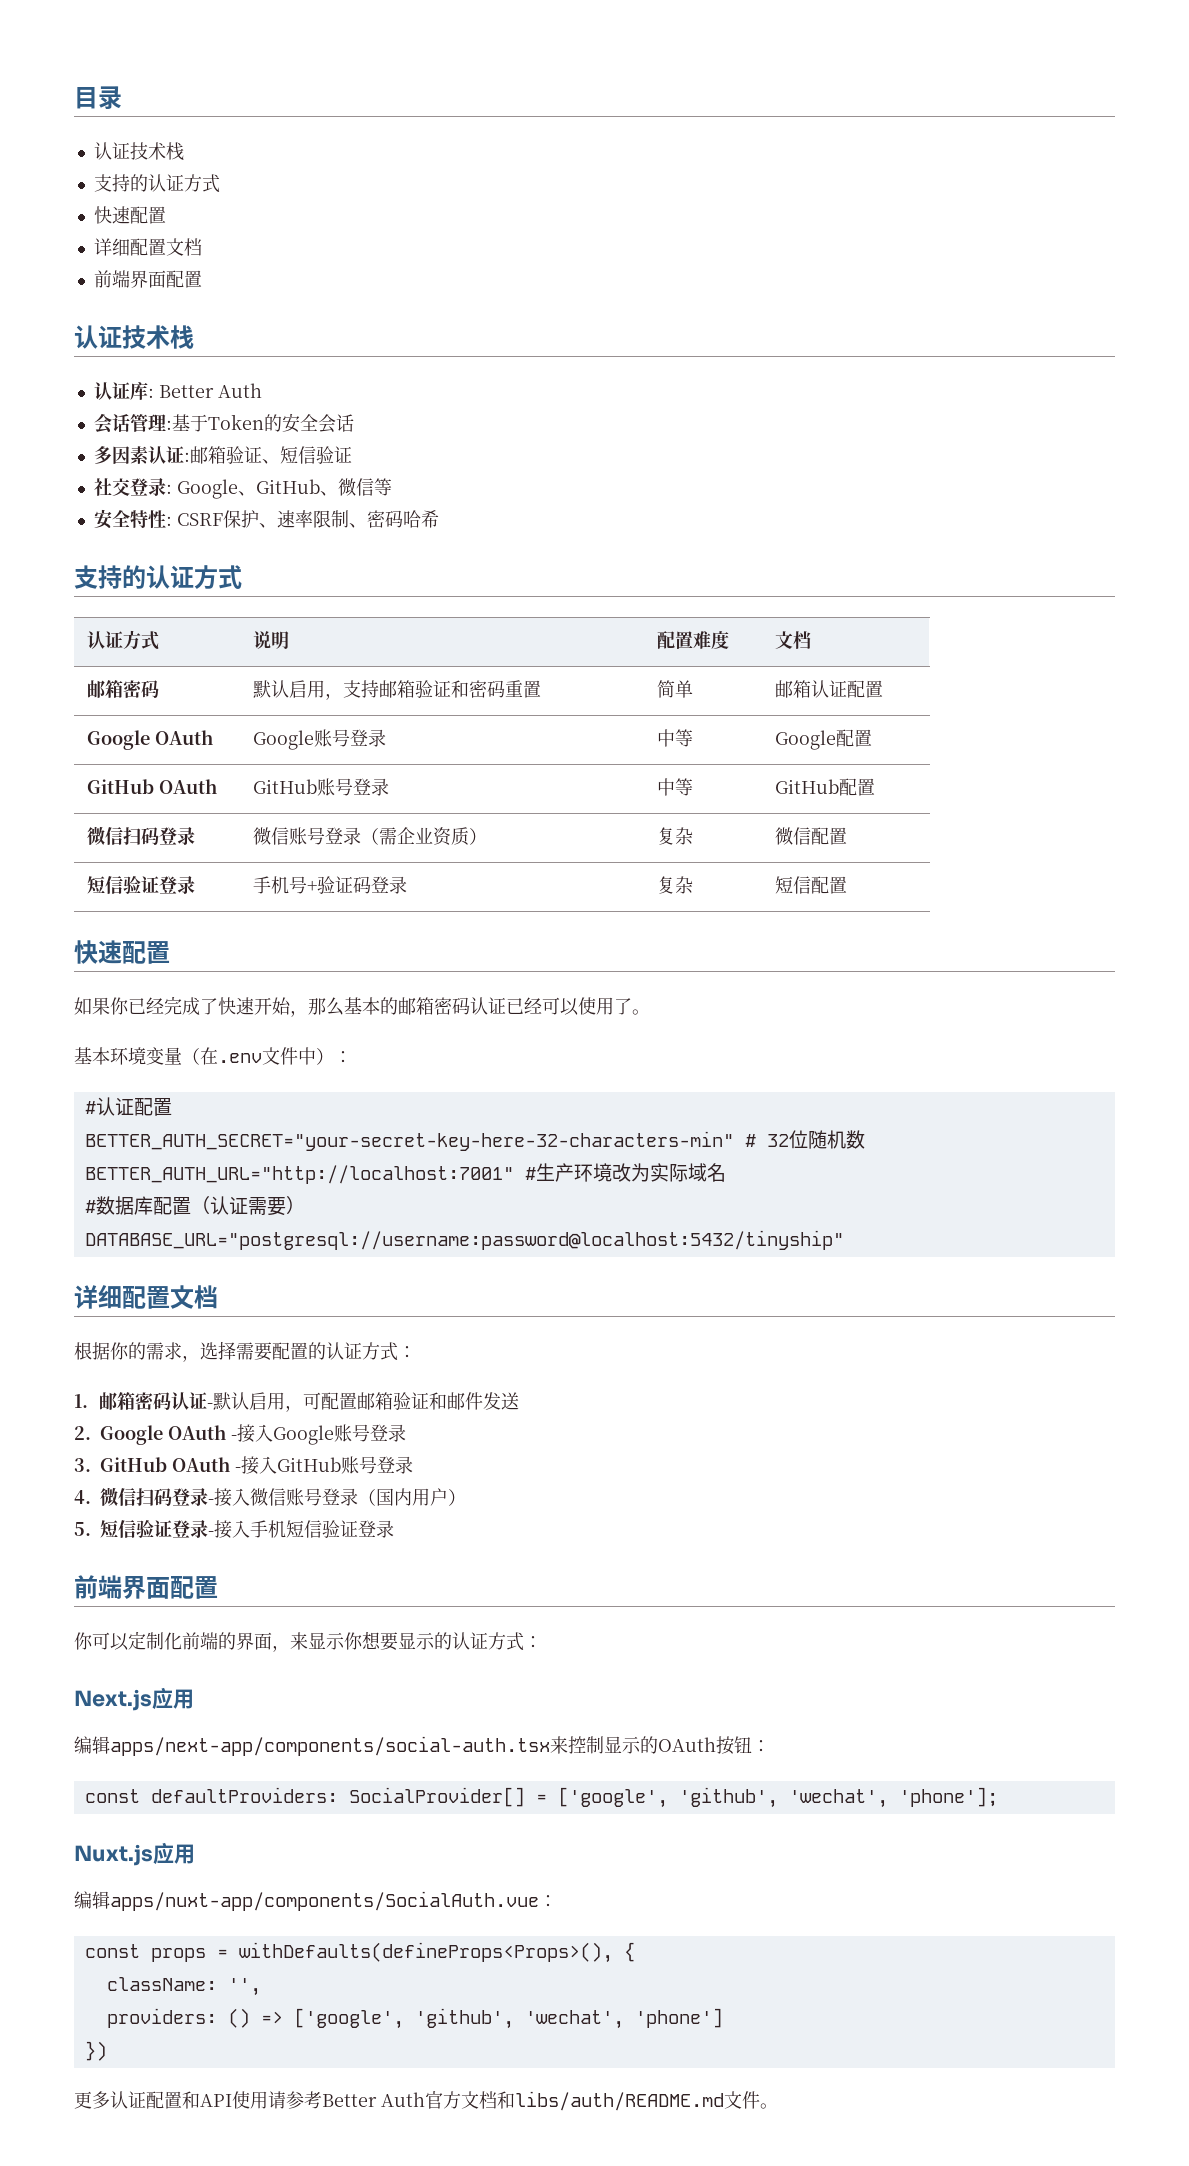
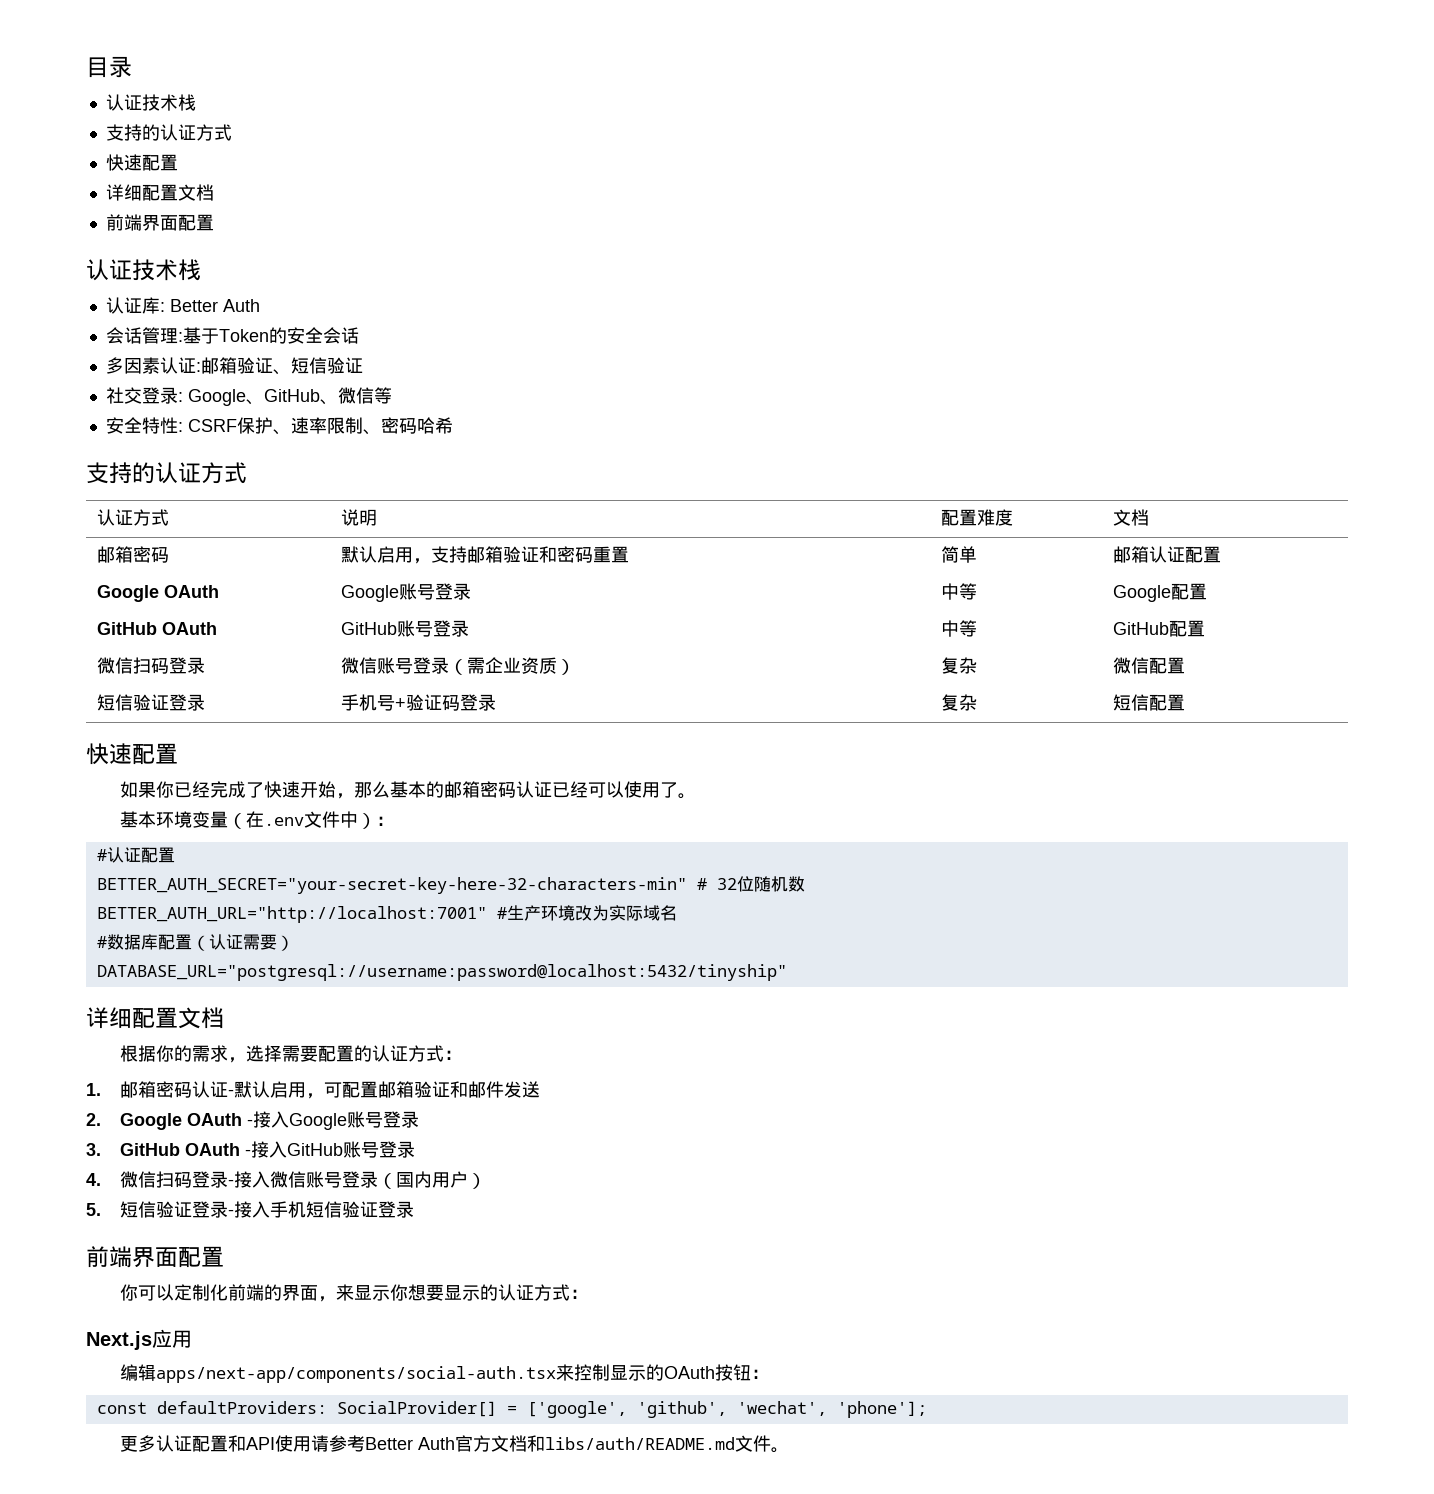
- Nuxt.js应用
- 编辑apps/nuxt-app/components/SocialAuth.vue：
- const props = withDefaults(defineProps<Props>(), {
- className: '',
- providers: () => ['google', 'github', 'wechat', 'phone']
- })

